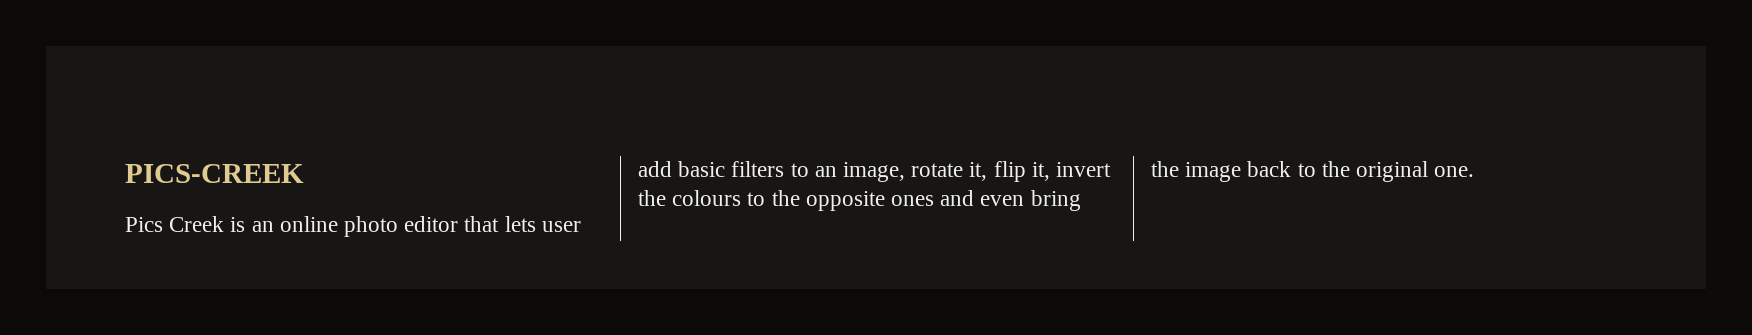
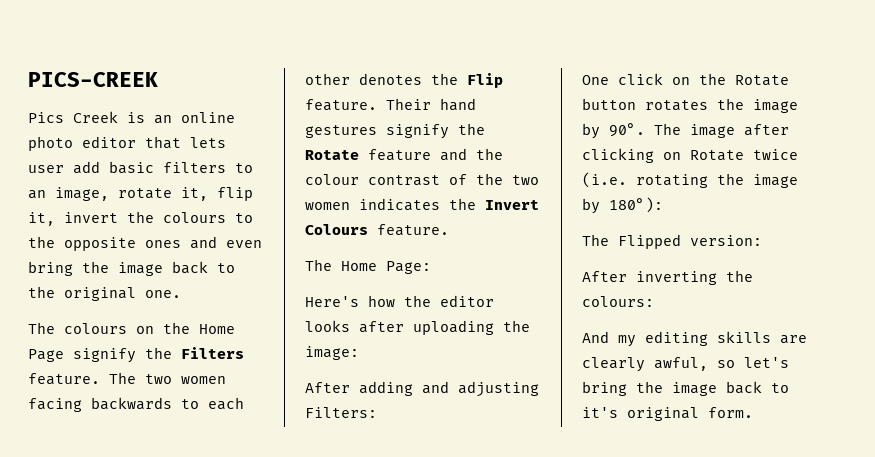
+ The colours on the Home Page signify the Filters feature. The two women facing backwards to each other denotes the Flip feature. Their hand gestures signify the Rotate feature and the colour contrast of the two women indicates the Invert Colours feature.
+ The Home Page:
+ Here's how the editor looks after uploading the image:
+ After adding and adjusting Filters:
+ One click on the Rotate button rotates the image by 90°. The image after clicking on Rotate twice (i.e. rotating the image by 180°):
+ The Flipped version:
+ After inverting the colours:
+ And my editing skills are clearly awful, so let's bring the image back to it's original form.

